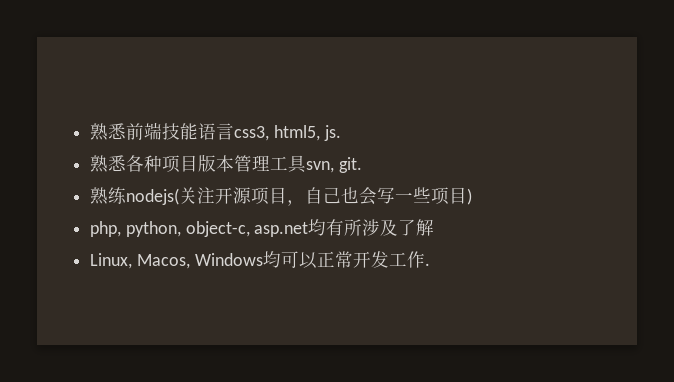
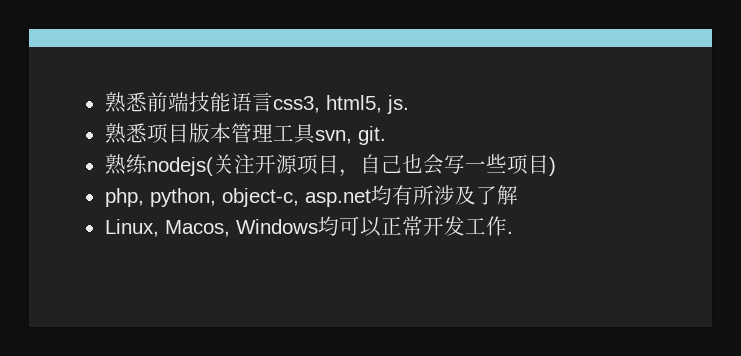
- 熟悉各种项目版本管理工具svn, git.
+ 熟悉项目版本管理工具svn, git.

